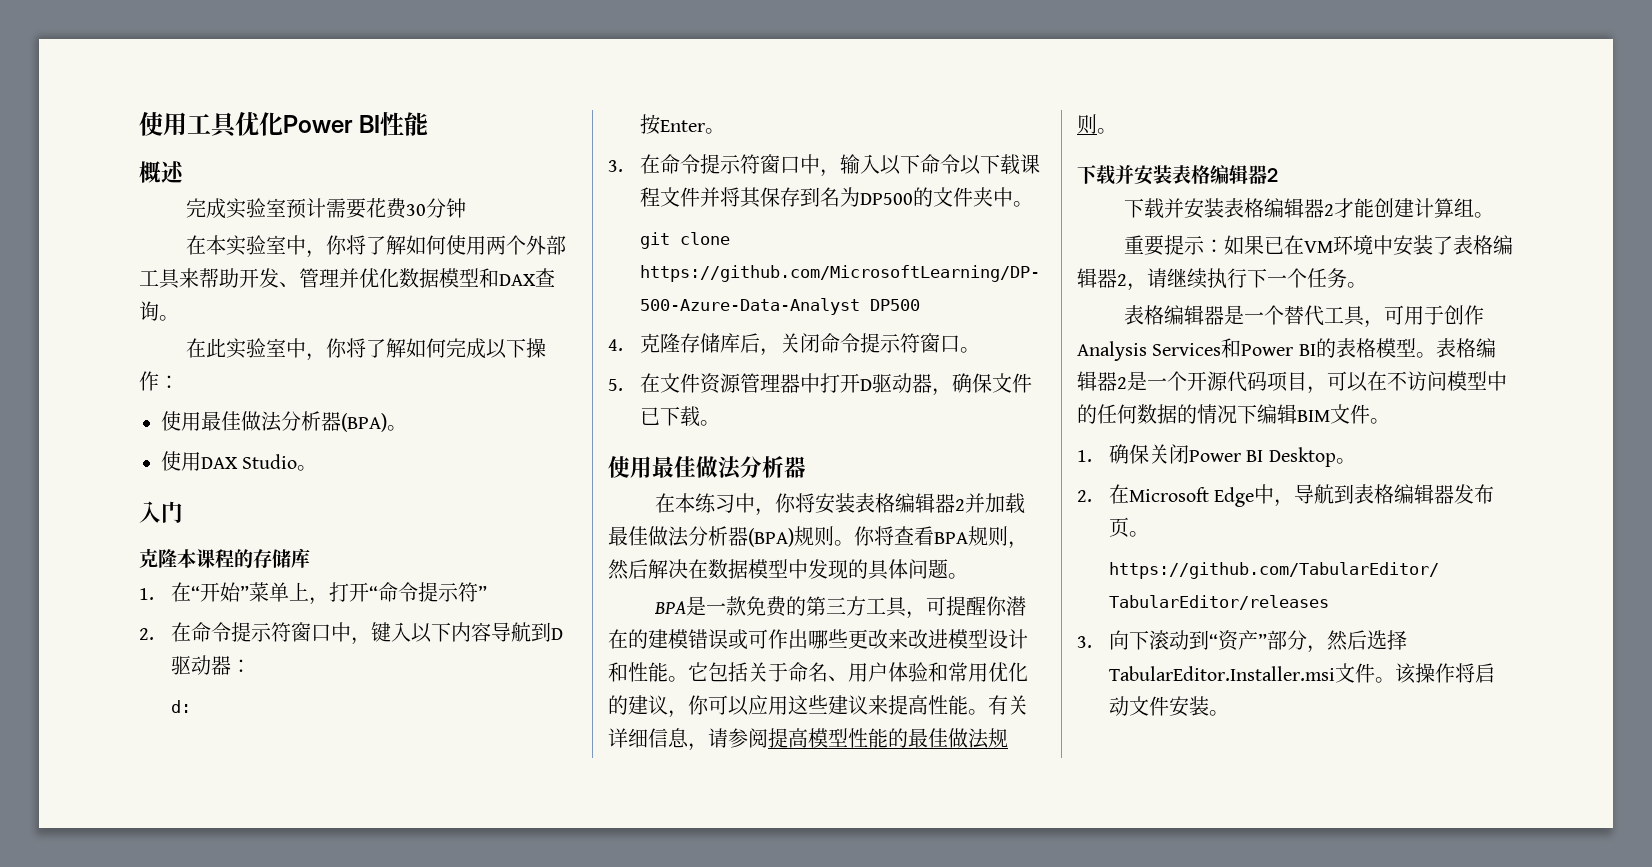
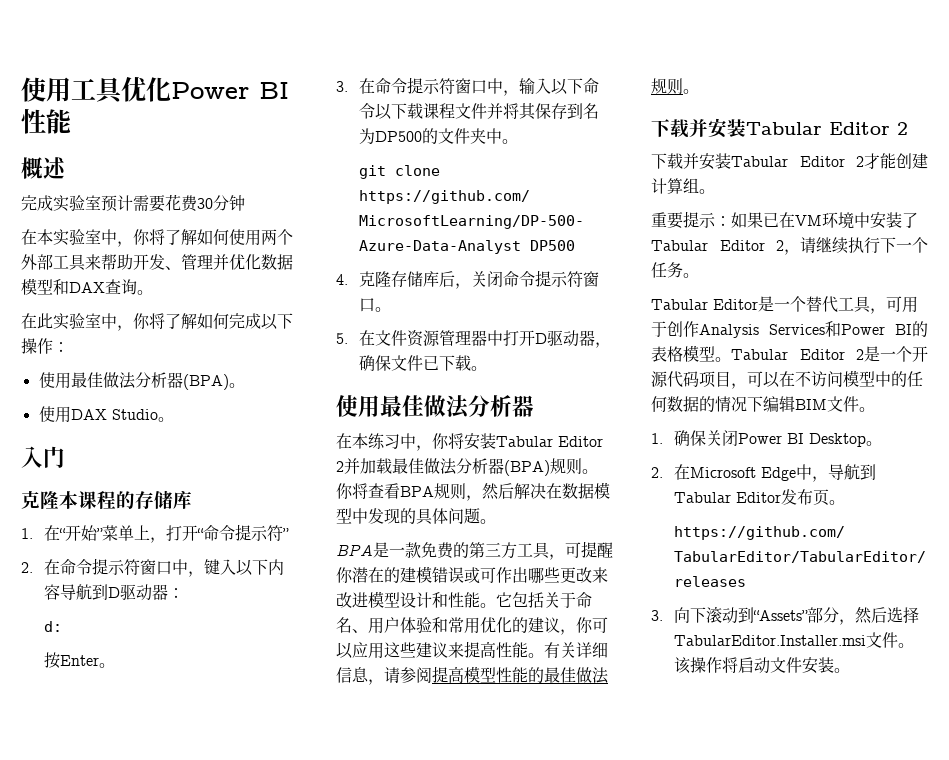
- 在本练习中，你将安装表格编辑器2并加载最佳做法分析器(BPA)规则。
+ 在本练习中，你将安装Tabular Editor 2并加载最佳做法分析器(BPA)规则。
  有关详细信息，请参阅提高模型性能的最佳做法规则。
- 下载并安装表格编辑器2
+ 下载并安装Tabular Editor 2
- 下载并安装表格编辑器2才能创建计算组。
+ 下载并安装Tabular Editor 2才能创建计算组。
- 重要提示：如果已在VM环境中安装了表格编辑器2，请继续执行下一个任务。
+ 重要提示：如果已在VM环境中安装了Tabular Editor 2，请继续执行下一个任务。
- 表格编辑器是一个替代工具，可用于创作Analysis Services和Power BI的表格模型。
+ Tabular Editor是一个替代工具，可用于创作Analysis Services和Power BI的表格模型。
- 表格编辑器2是一个开源代码项目，可以在不访问模型中的任何数据的情况下编辑BIM文件。
+ Tabular Editor 2是一个开源代码项目，可以在不访问模型中的任何数据的情况下编辑BIM文件。
- 2.在Microsoft Edge中，导航到表格编辑器发布页。
+ 2.在Microsoft Edge中，导航到Tabular Editor发布页。
- 3.向下滚动到“资产”部分，然后选择TabularEditor.Installer.msi文件。
+ 3.向下滚动到“Assets”部分，然后选择TabularEditor.Installer.msi文件。

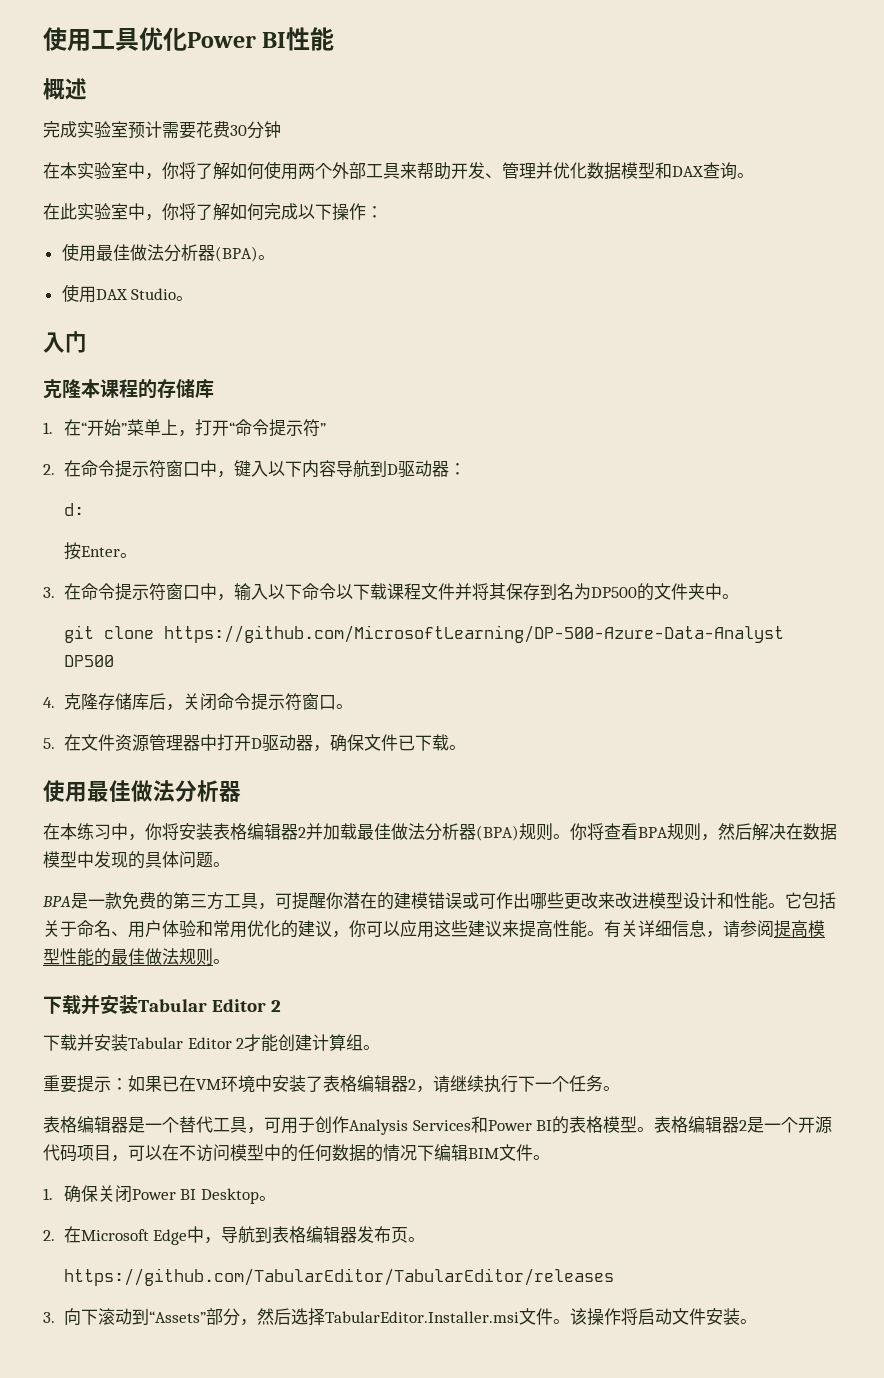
- 在本练习中，你将安装Tabular Editor 2并加载最佳做法分析器(BPA)规则。
+ 在本练习中，你将安装表格编辑器2并加载最佳做法分析器(BPA)规则。
- 重要提示：如果已在VM环境中安装了Tabular Editor 2，请继续执行下一个任务。
+ 重要提示：如果已在VM环境中安装了表格编辑器2，请继续执行下一个任务。
- Tabular Editor是一个替代工具，可用于创作Analysis Services和Power BI的表格模型。
+ 表格编辑器是一个替代工具，可用于创作Analysis Services和Power BI的表格模型。
- Tabular Editor 2是一个开源代码项目，可以在不访问模型中的任何数据的情况下编辑BIM文件。
+ 表格编辑器2是一个开源代码项目，可以在不访问模型中的任何数据的情况下编辑BIM文件。
- 2.在Microsoft Edge中，导航到Tabular Editor发布页。
+ 2.在Microsoft Edge中，导航到表格编辑器发布页。

